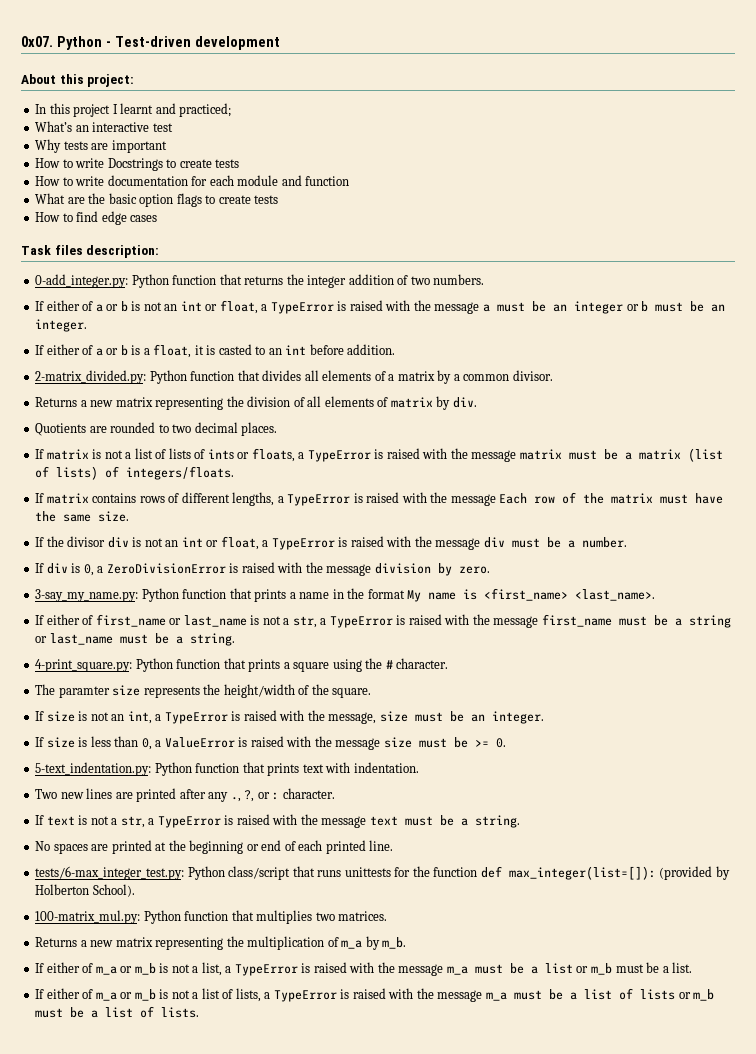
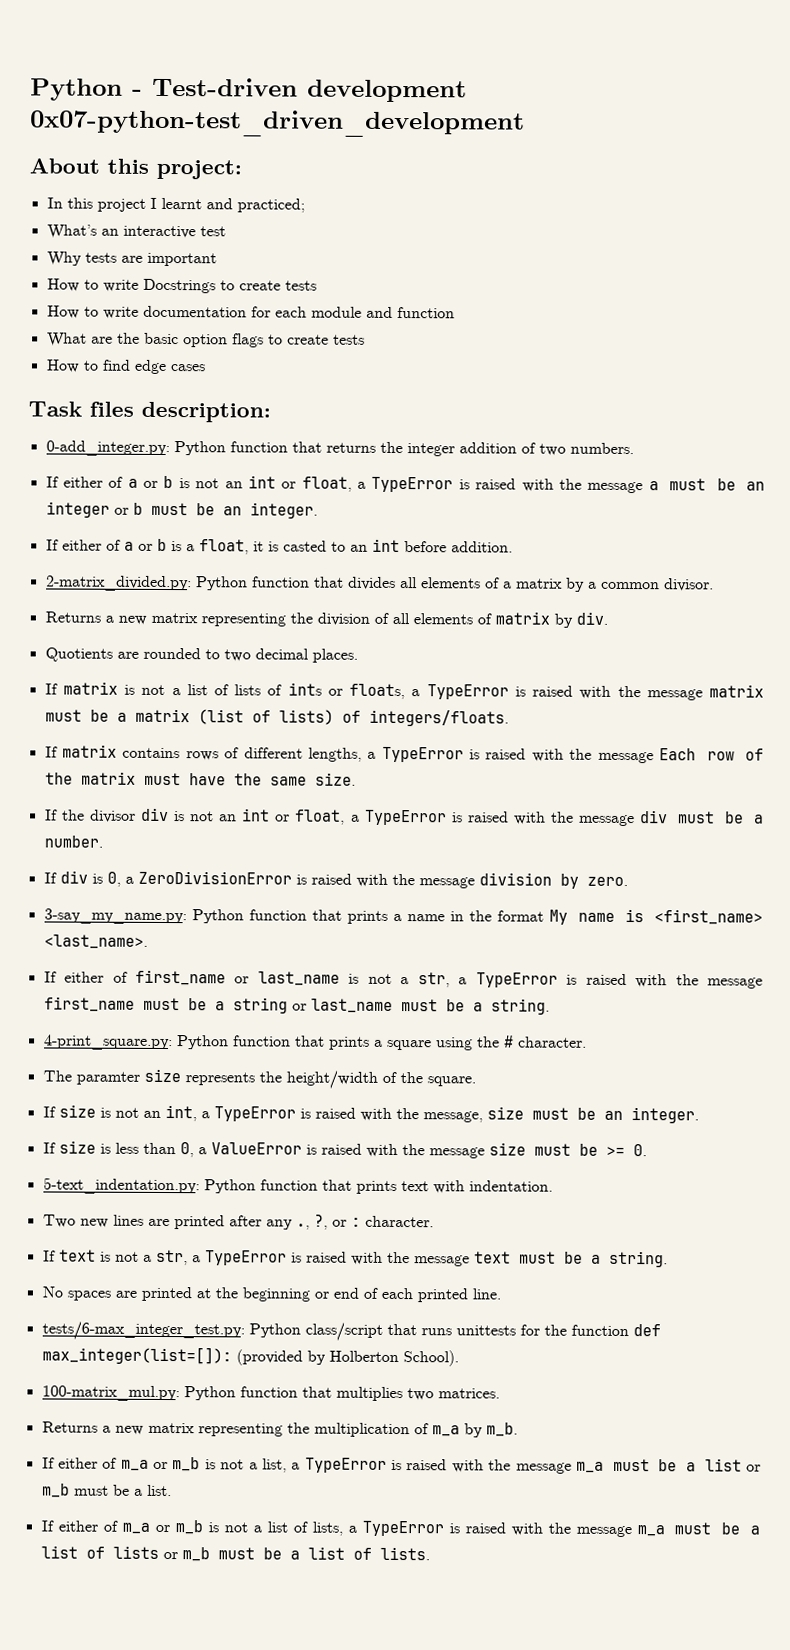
- 0x07. Python - Test-driven development
+ Python - Test-driven development 0x07-python-test_driven_development

